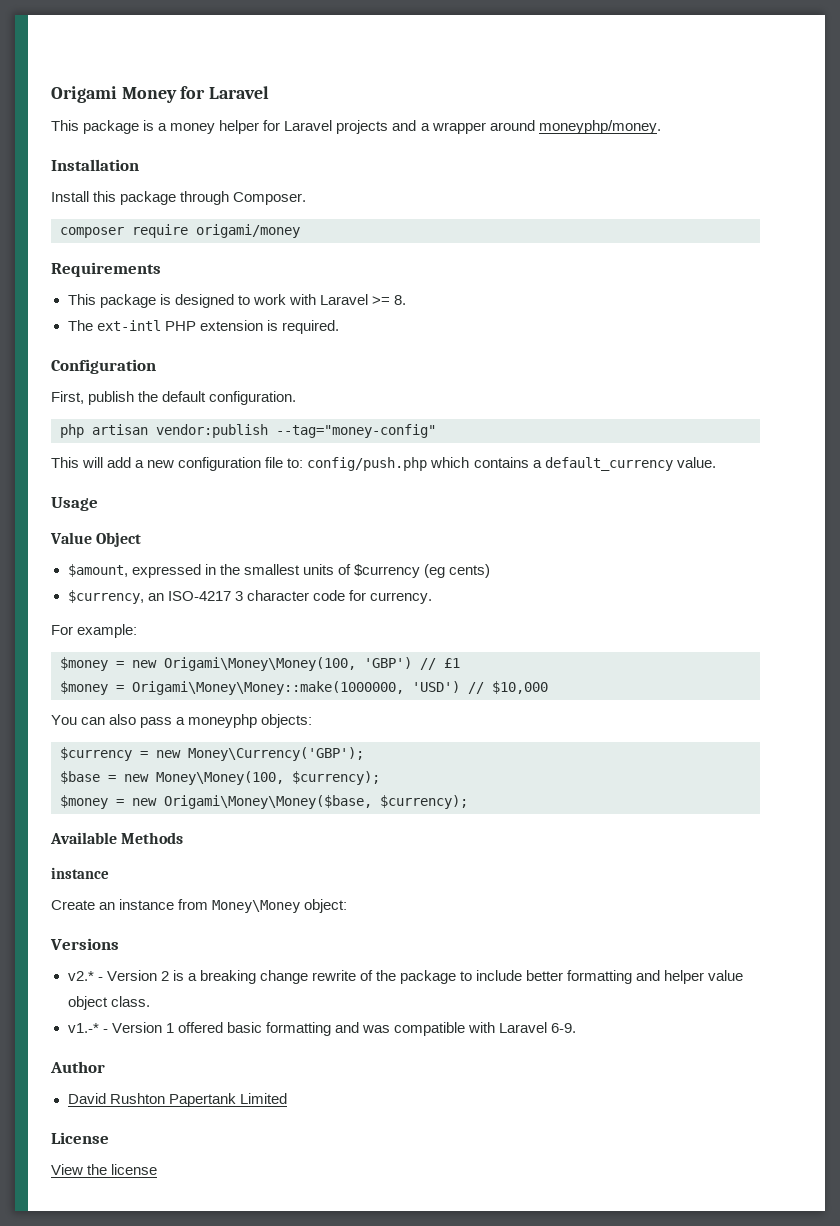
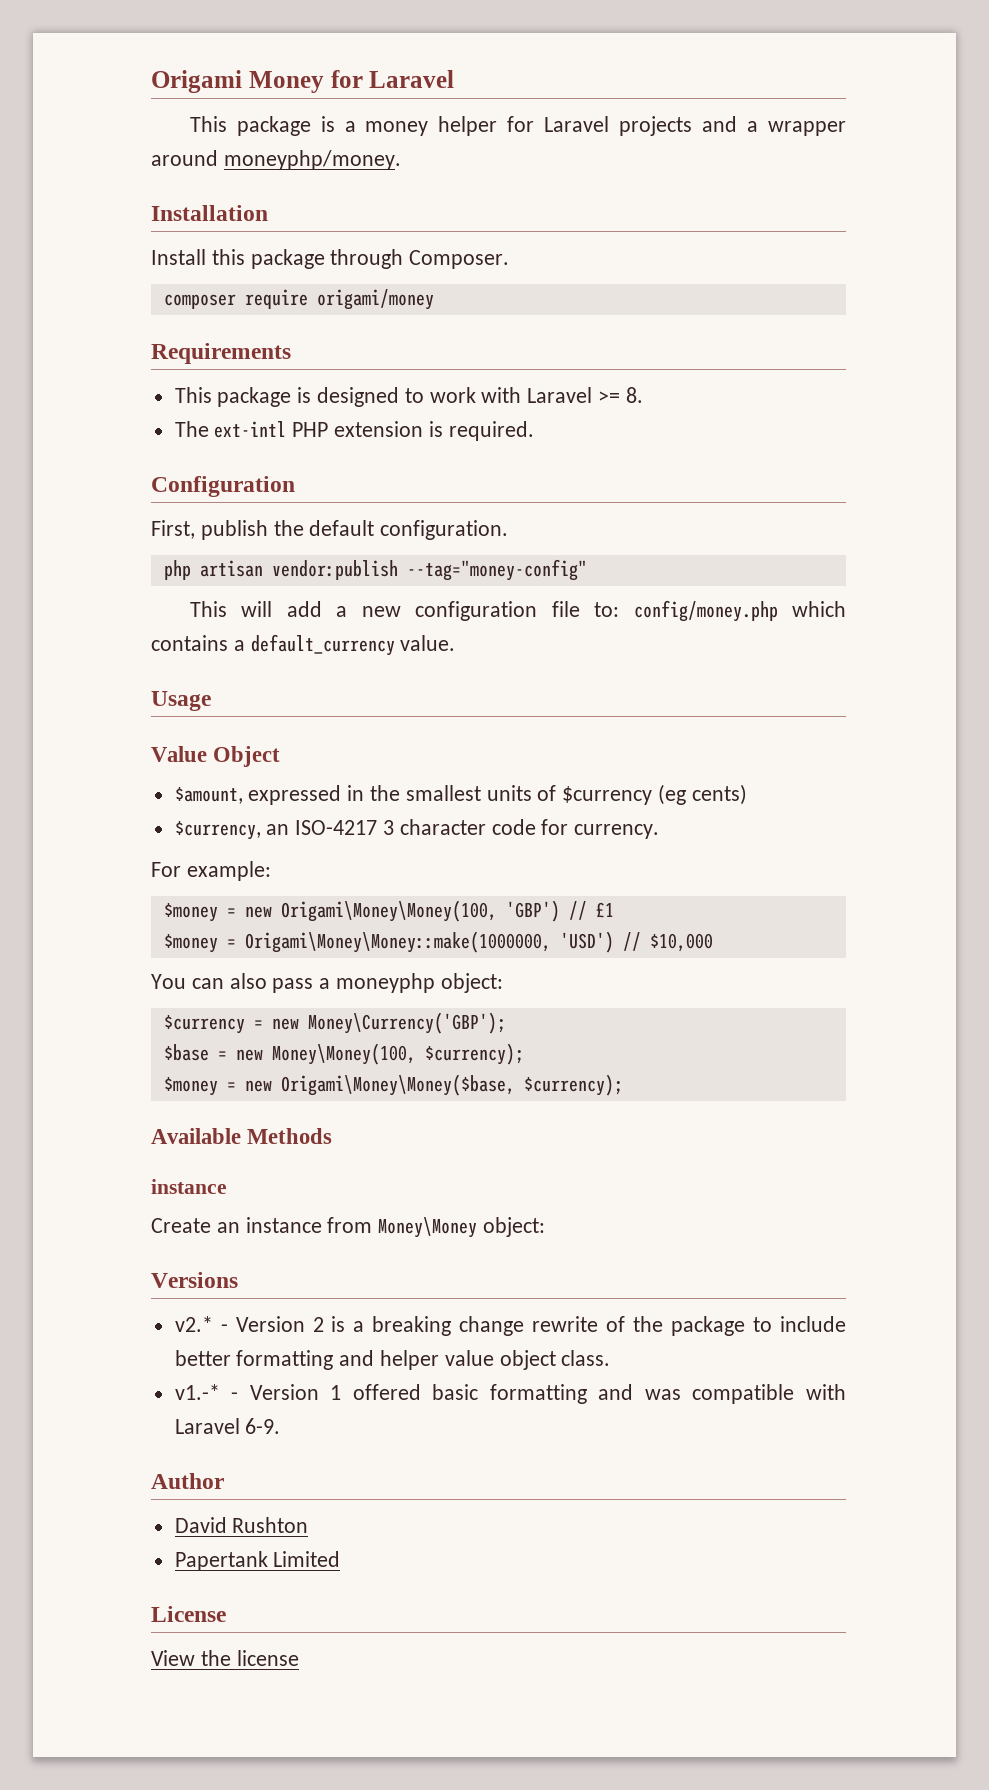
- This will add a new configuration file to: config/push.php which contains a default_currency value.
+ This will add a new configuration file to: config/money.php which contains a default_currency value.
- You can also pass a moneyphp objects:
+ You can also pass a moneyphp object:
- David Rushton Papertank Limited
+ David Rushton
+ Papertank Limited

